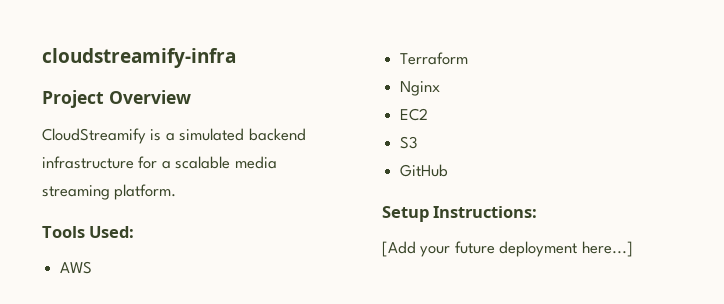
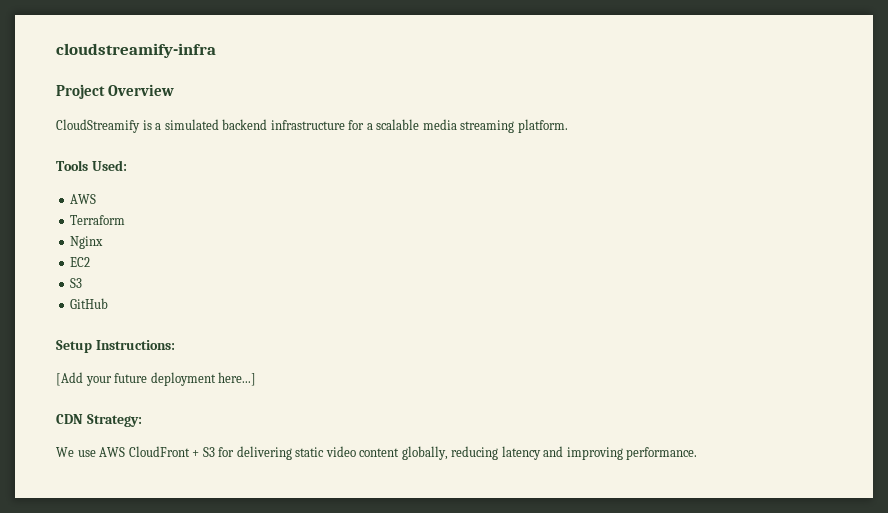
+ CDN Strategy:
+ We use AWS CloudFront + S3 for delivering static video content globally, reducing latency and improving performance.

